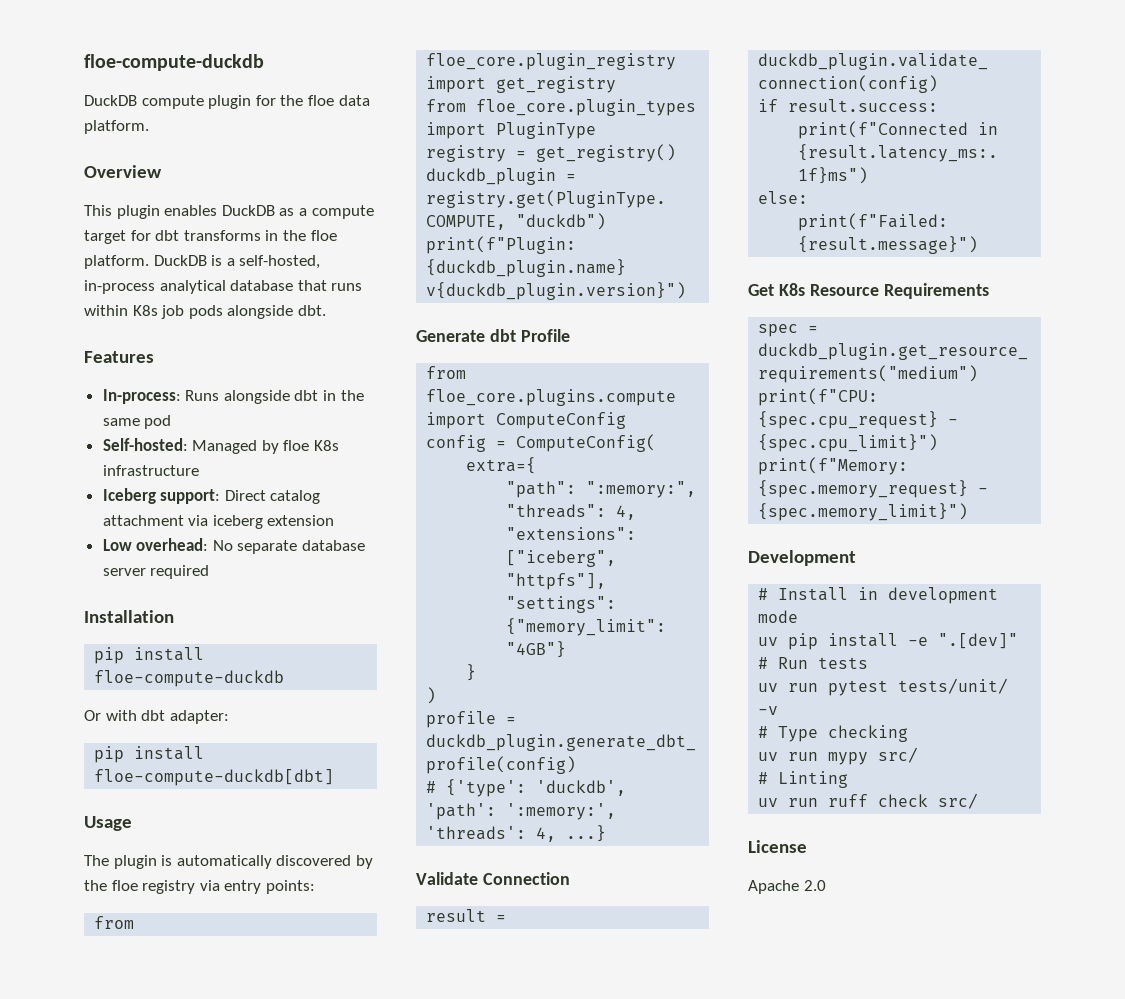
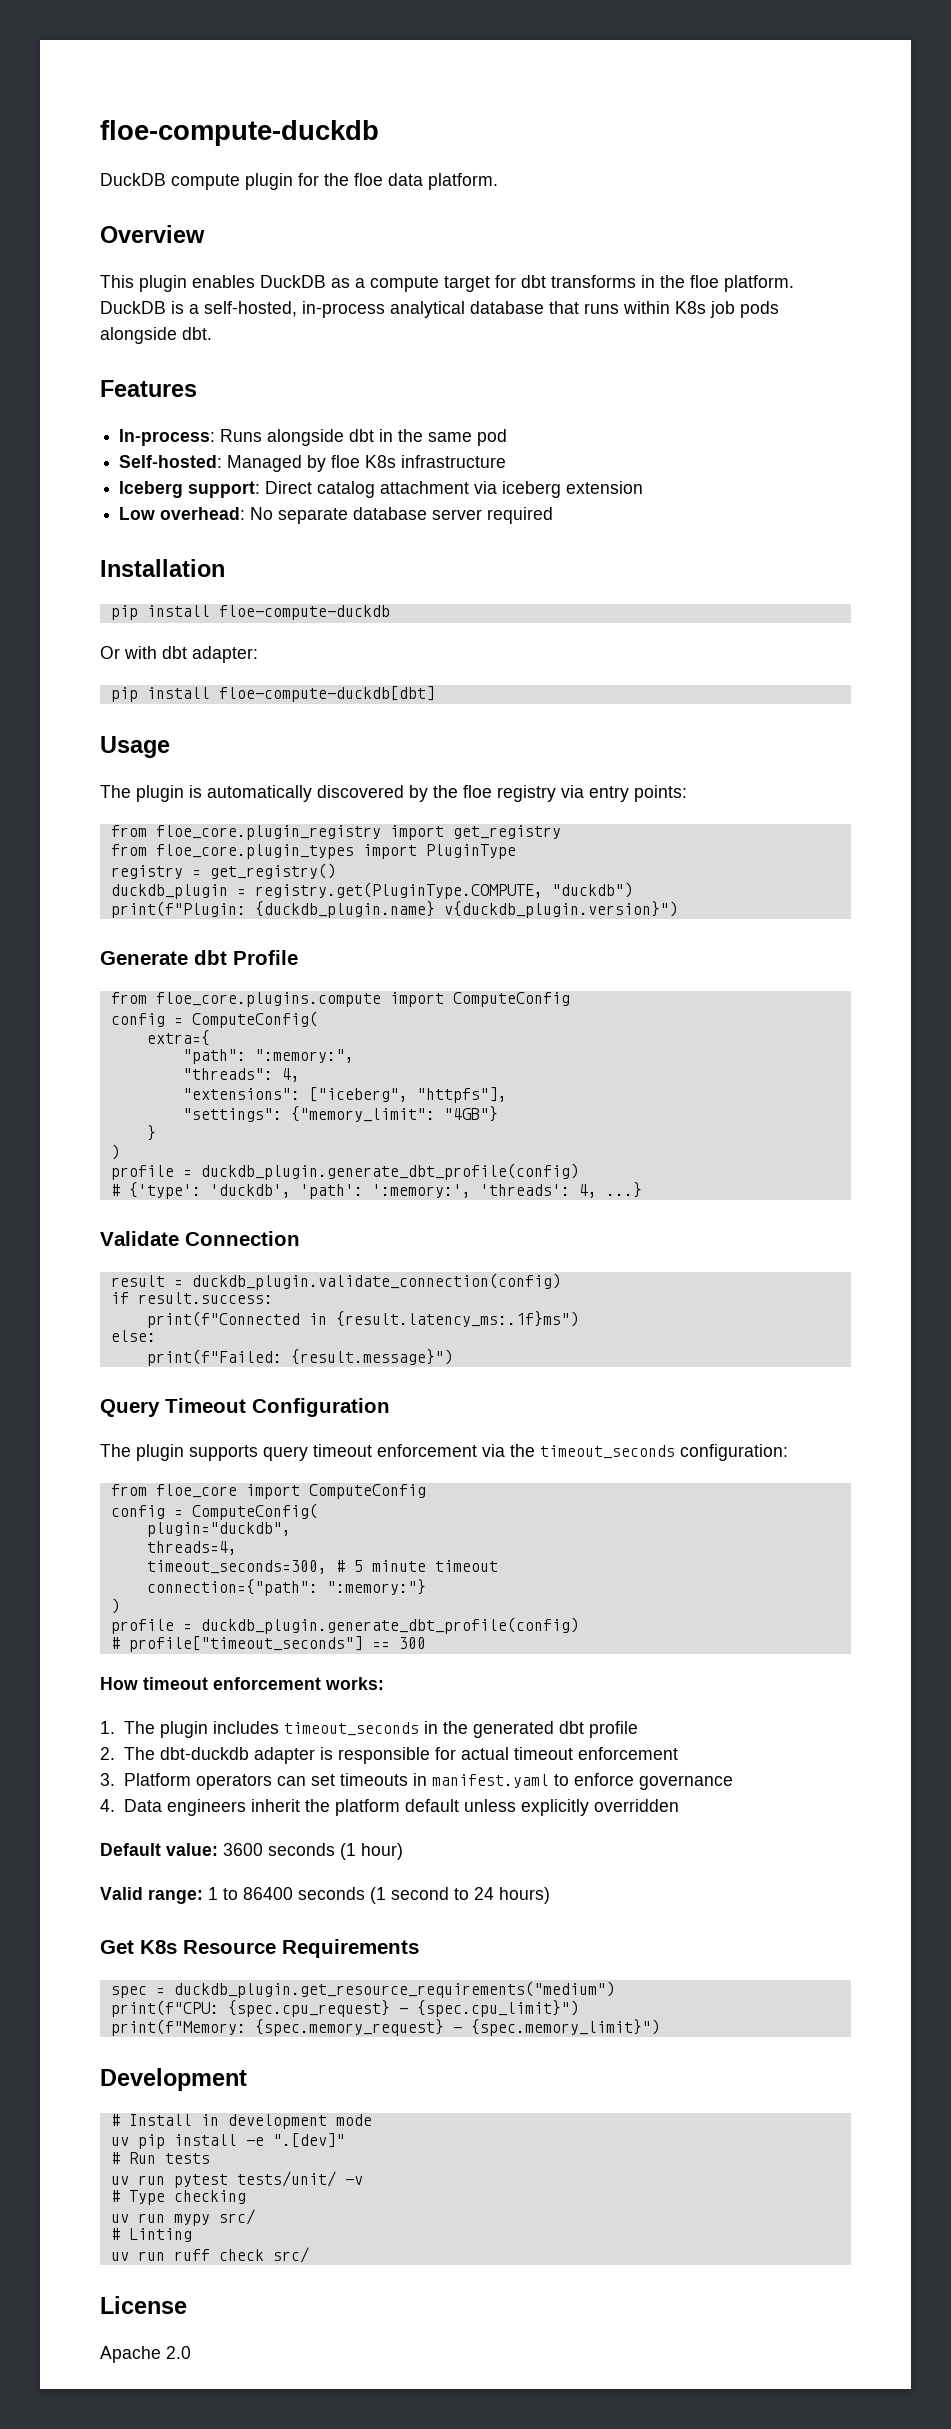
+ Query Timeout Configuration
+ The plugin supports query timeout enforcement via the timeout_seconds configuration:
+ from floe_core import ComputeConfig
+ config = ComputeConfig(
+ plugin="duckdb",
+ threads=4,
+ timeout_seconds=300, # 5 minute timeout
+ connection={"path": ":memory:"}
+ )
+ profile = duckdb_plugin.generate_dbt_profile(config)
+ # profile["timeout_seconds"] == 300
+ How timeout enforcement works:
+ 1. The plugin includes timeout_seconds in the generated dbt profile
+ 2. The dbt-duckdb adapter is responsible for actual timeout enforcement
+ 3. Platform operators can set timeouts in manifest.yaml to enforce governance
+ 4. Data engineers inherit the platform default unless explicitly overridden
+ Default value: 3600 seconds (1 hour)
+ Valid range: 1 to 86400 seconds (1 second to 24 hours)

